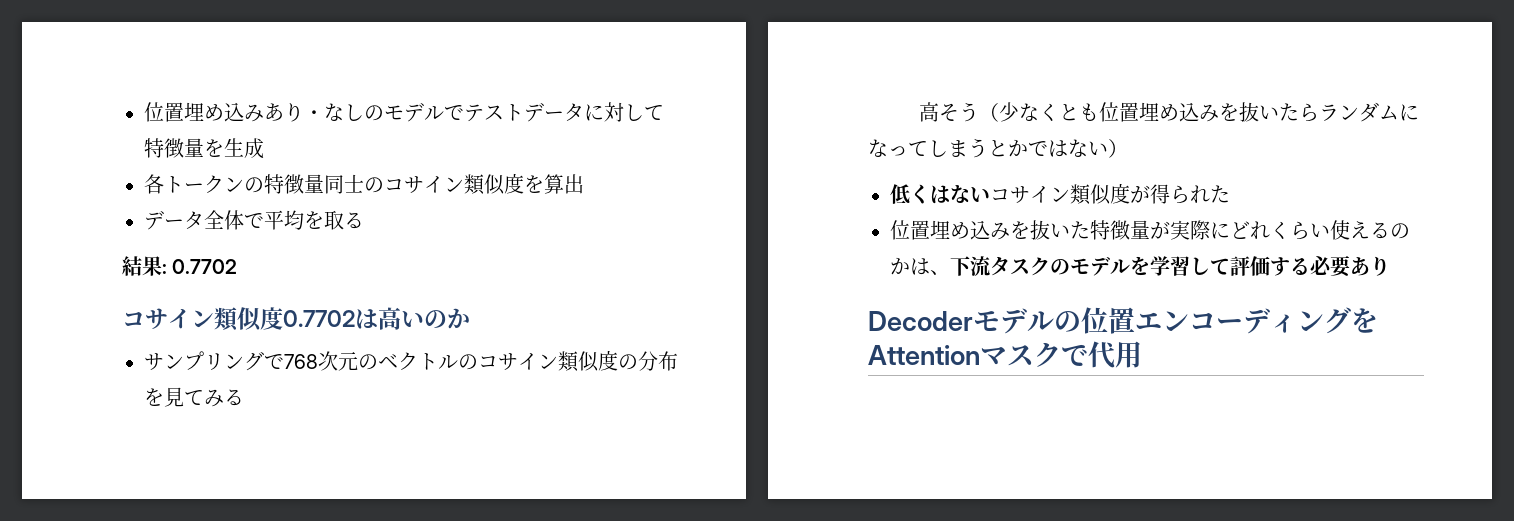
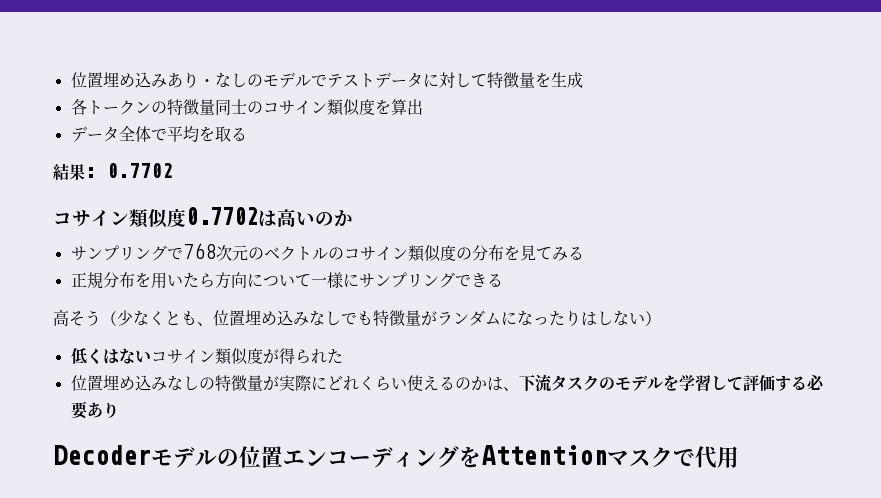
+ 正規分布を用いたら方向について一様にサンプリングできる
- 高そう（少なくとも位置埋め込みを抜いたらランダムになってしまうとかではない）
+ 高そう（少なくとも、位置埋め込みなしでも特徴量がランダムになったりはしない）
- 位置埋め込みを抜いた特徴量が実際にどれくらい使えるのかは、下流タスクのモデルを学習して評価する必要あり
+ 位置埋め込みなしの特徴量が実際にどれくらい使えるのかは、下流タスクのモデルを学習して評価する必要あり

